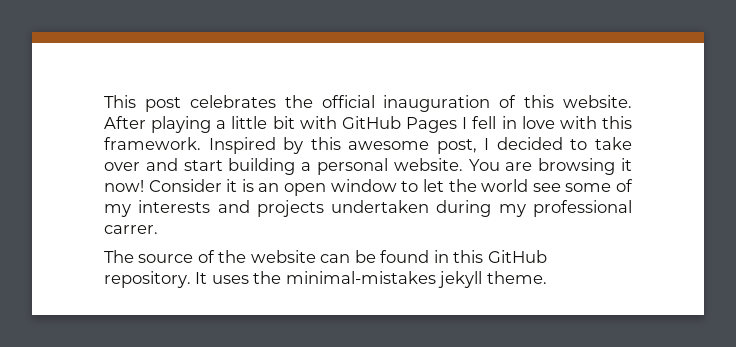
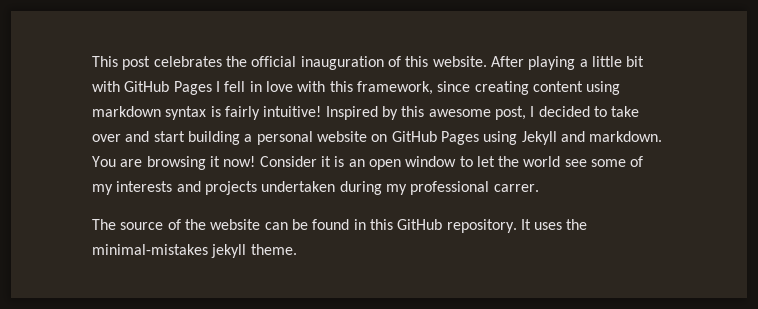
- After playing a little bit with GitHub Pages I fell in love with this framework.
+ After playing a little bit with GitHub Pages I fell in love with this framework, since creating content using markdown syntax is fairly intuitive!
- Inspired by this awesome post, I decided to take over and start building a personal website.
+ Inspired by this awesome post, I decided to take over and start building a personal website on GitHub Pages using Jekyll and markdown.

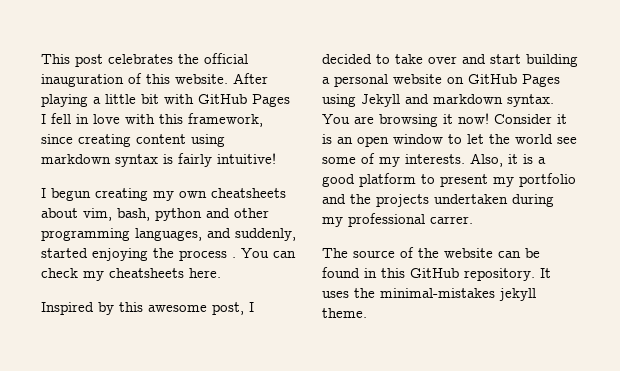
- After playing a little bit with GitHub Pages I fell in love with this framework, since creating content using markdown syntax is fairly intuitive! Inspired by this awesome post, I decided to take over and start building a personal website on GitHub Pages using Jekyll and markdown.
+ After playing a little bit with GitHub Pages I fell in love with this framework, since creating content using markdown syntax is fairly intuitive!
+ I begun creating my own cheatsheets about vim, bash, python and other programming languages, and suddenly, started enjoying the process . You can check my cheatsheets here.
+ Inspired by this awesome post, I decided to take over and start building a personal website on GitHub Pages using Jekyll and markdown syntax.
- Consider it is an open window to let the world see some of my interests and projects undertaken during my professional carrer.
+ Consider it is an open window to let the world see some of my interests. Also, it is a good platform to present my portfolio and the projects undertaken during my professional carrer.

